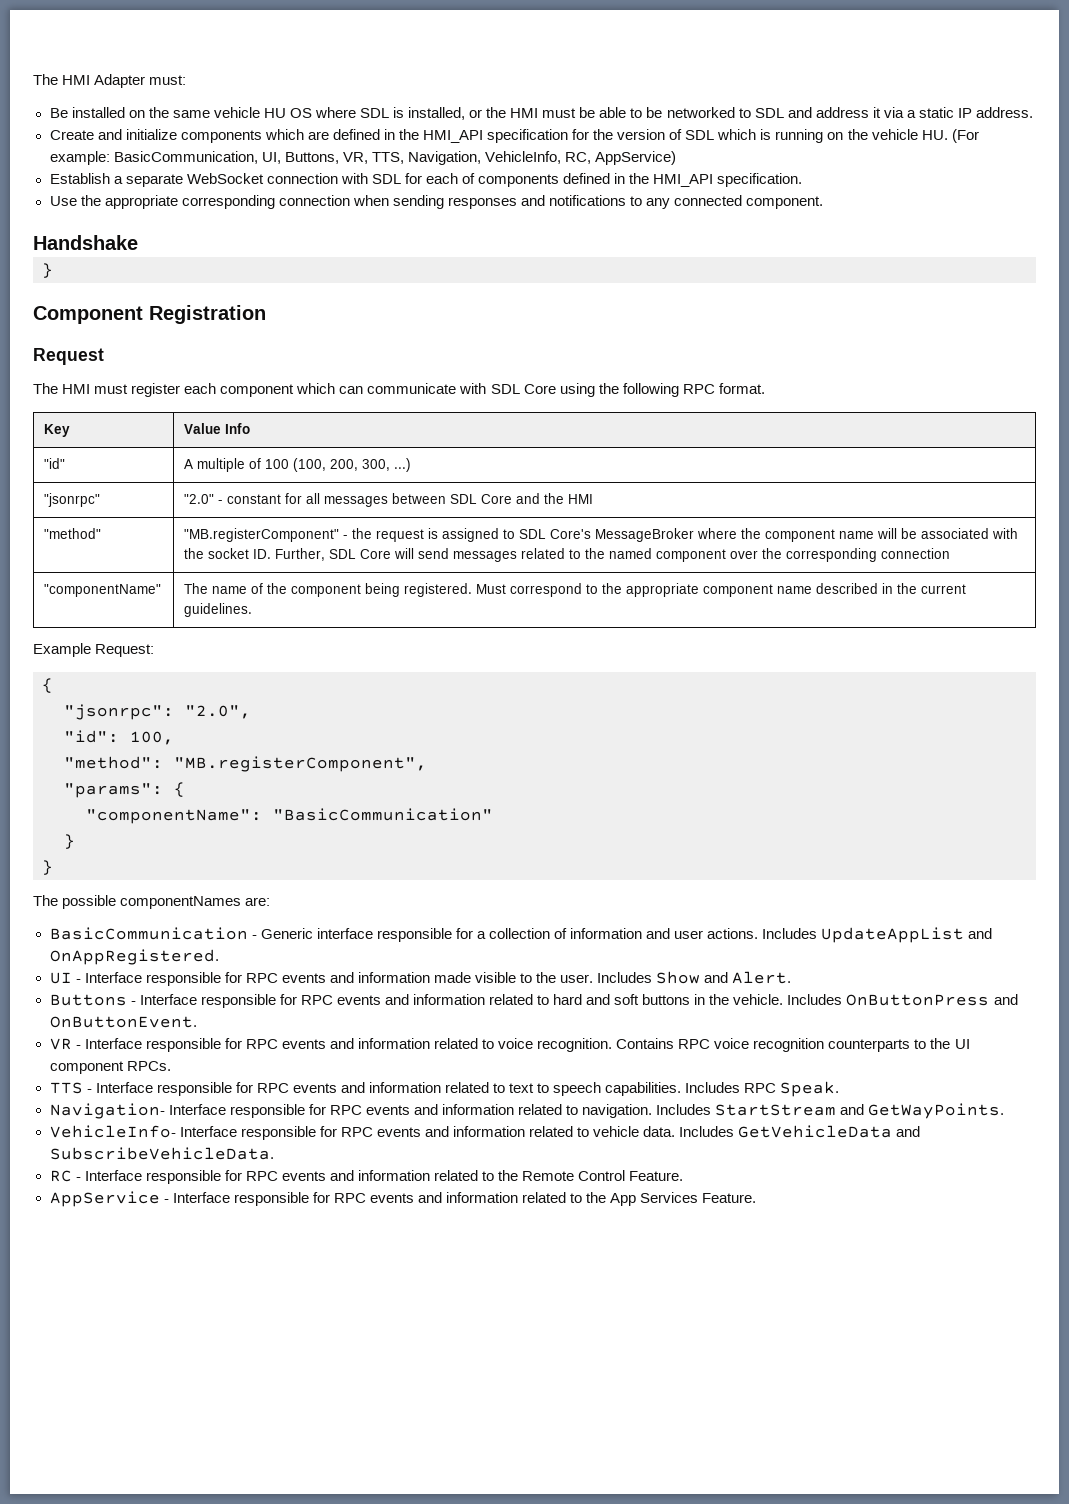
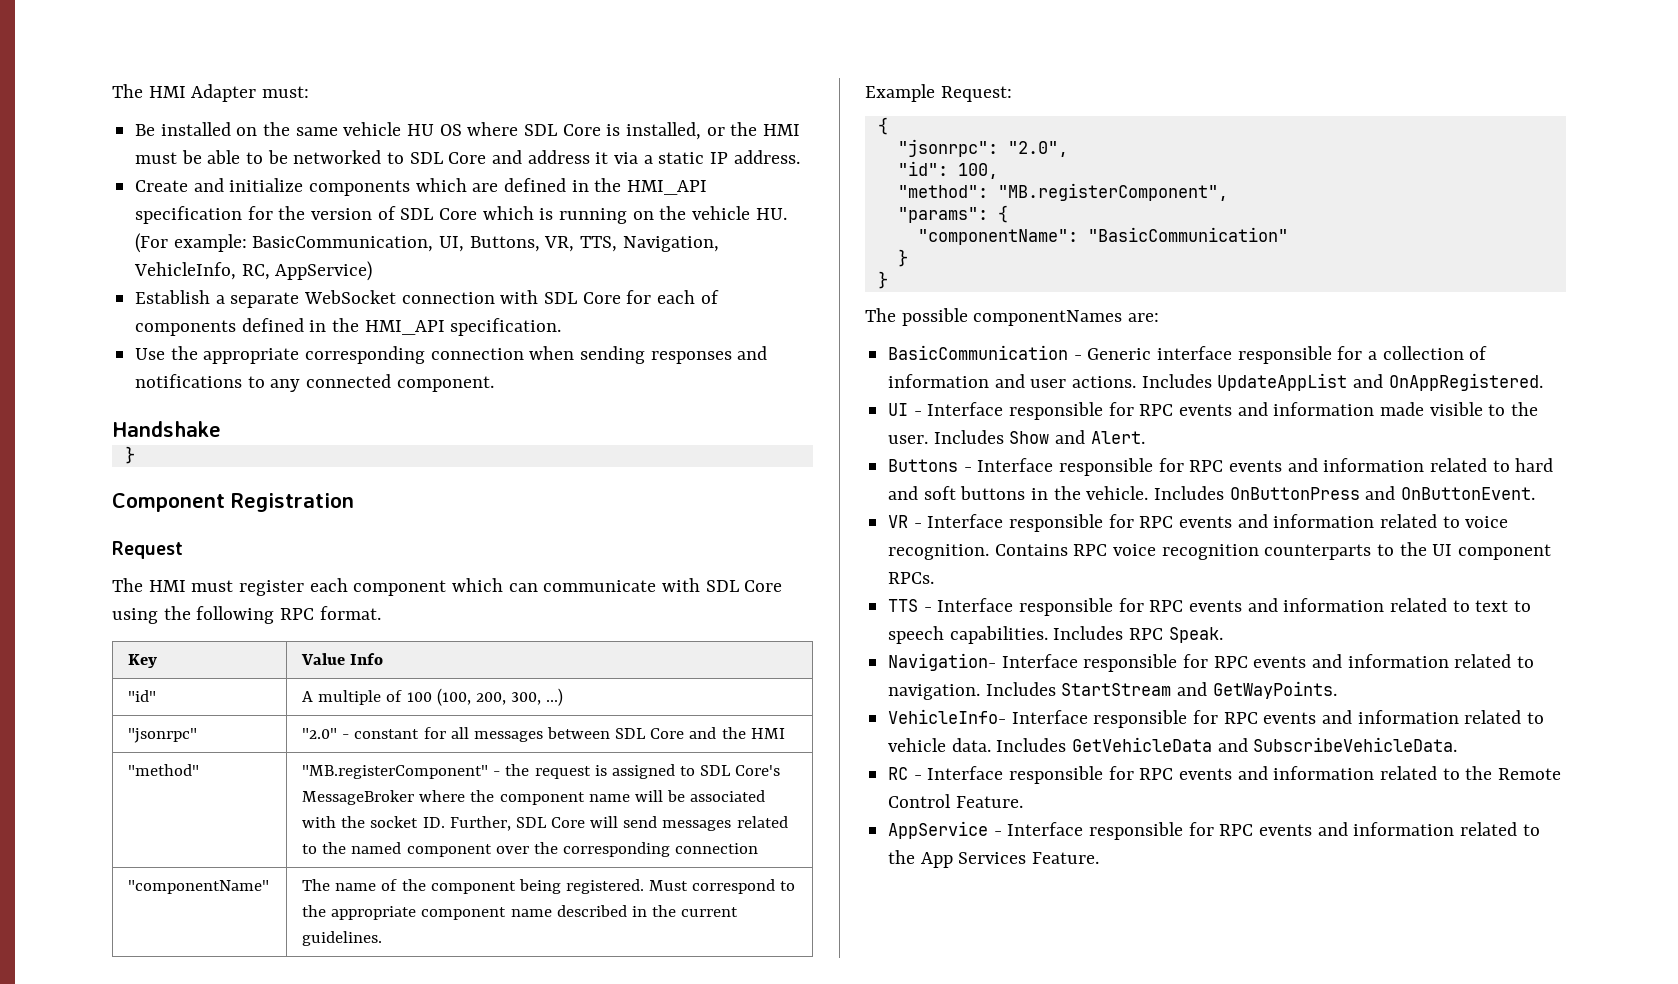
- Be installed on the same vehicle HU OS where SDL is installed, or the HMI must be able to be networked to SDL and address it via a static IP address.
+ Be installed on the same vehicle HU OS where SDL Core is installed, or the HMI must be able to be networked to SDL Core and address it via a static IP address.
- Create and initialize components which are defined in the HMI_API specification for the version of SDL which is running on the vehicle HU. (For example: BasicCommunication, UI, Buttons, VR, TTS, Navigation, VehicleInfo, RC, AppService)
+ Create and initialize components which are defined in the HMI_API specification for the version of SDL Core which is running on the vehicle HU. (For example: BasicCommunication, UI, Buttons, VR, TTS, Navigation, VehicleInfo, RC, AppService)
- Establish a separate WebSocket connection with SDL for each of components defined in the HMI_API specification.
+ Establish a separate WebSocket connection with SDL Core for each of components defined in the HMI_API specification.

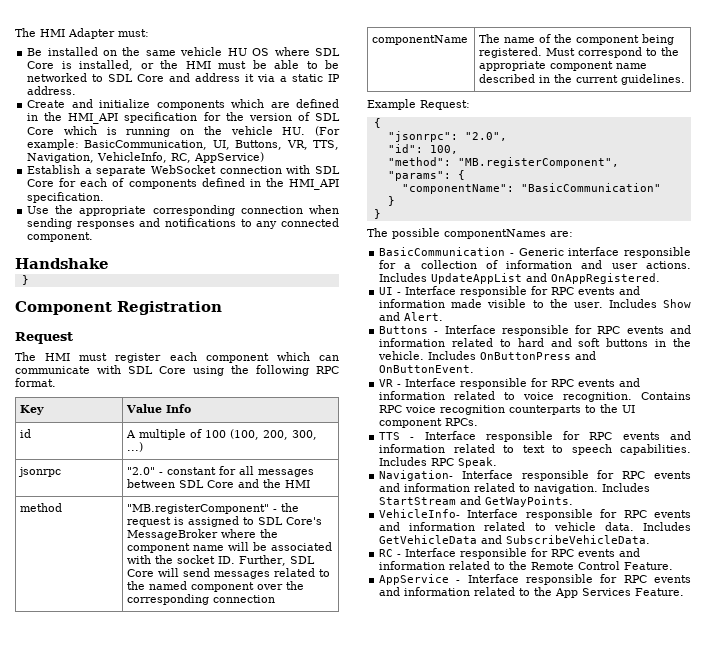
- "id" | A multiple of 100 (100, 200, 300, ...)
+ id | A multiple of 100 (100, 200, 300, ...)
- "jsonrpc" | "2.0" - constant for all messages between SDL Core and the HMI
+ jsonrpc | "2.0" - constant for all messages between SDL Core and the HMI
- "method" | "MB.registerComponent" - the request is assigned to SDL Core's MessageBroker where the component name will be associated with the socket ID. Further, SDL Core will send messages related to the named component over the corresponding connection
+ method | "MB.registerComponent" - the request is assigned to SDL Core's MessageBroker where the component name will be associated with the socket ID. Further, SDL Core will send messages related to the named component over the corresponding connection
- "componentName" | The name of the component being registered. Must correspond to the appropriate component name described in the current guidelines.
+ componentName | The name of the component being registered. Must correspond to the appropriate component name described in the current guidelines.

